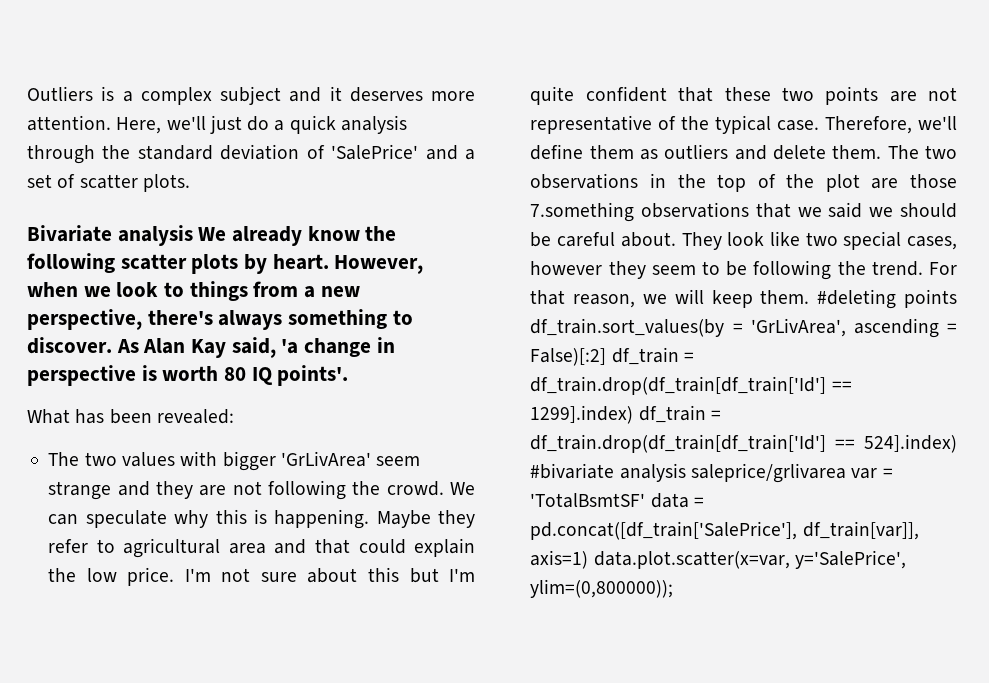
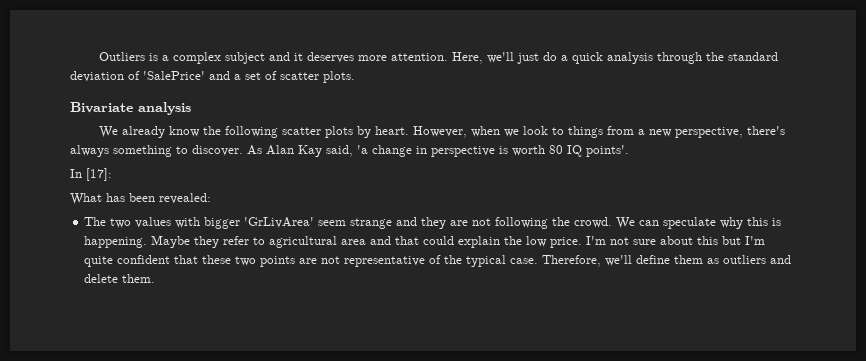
- Bivariate analysis We already know the following scatter plots by heart.
+ Bivariate analysis
+ We already know the following scatter plots by heart.
+ In [17]:
- The two observations in the top of the plot are those 7.something observations that we said we should be careful about. They look like two special cases, however they seem to be following the trend. For that reason, we will keep them. #deleting points df_train.sort_values(by = 'GrLivArea', ascending = False)[:2] df_train = df_train.drop(df_train[df_train['Id'] == 1299].index) df_train = df_train.drop(df_train[df_train['Id'] == 524].index) #bivariate analysis saleprice/grlivarea var = 'TotalBsmtSF' data = pd.concat([df_train['SalePrice'], df_train[var]], axis=1) data.plot.scatter(x=var, y='SalePrice', ylim=(0,800000));

